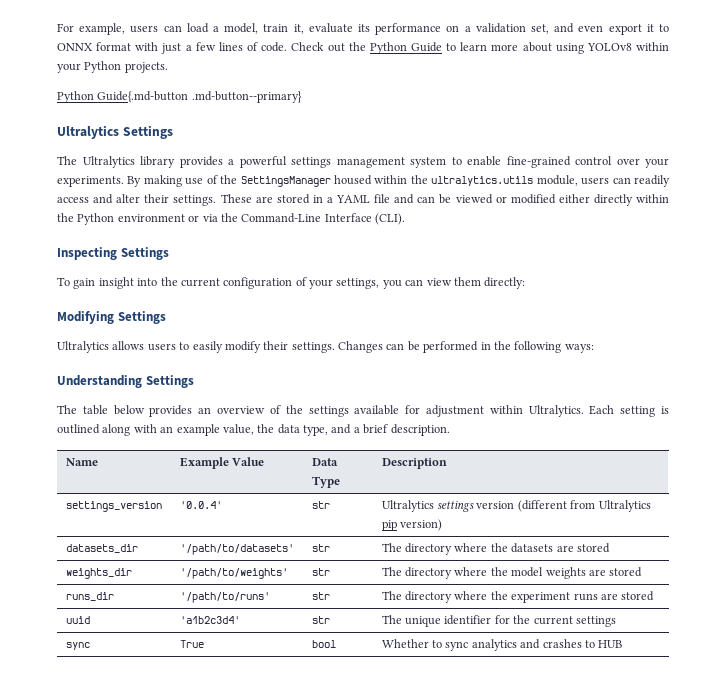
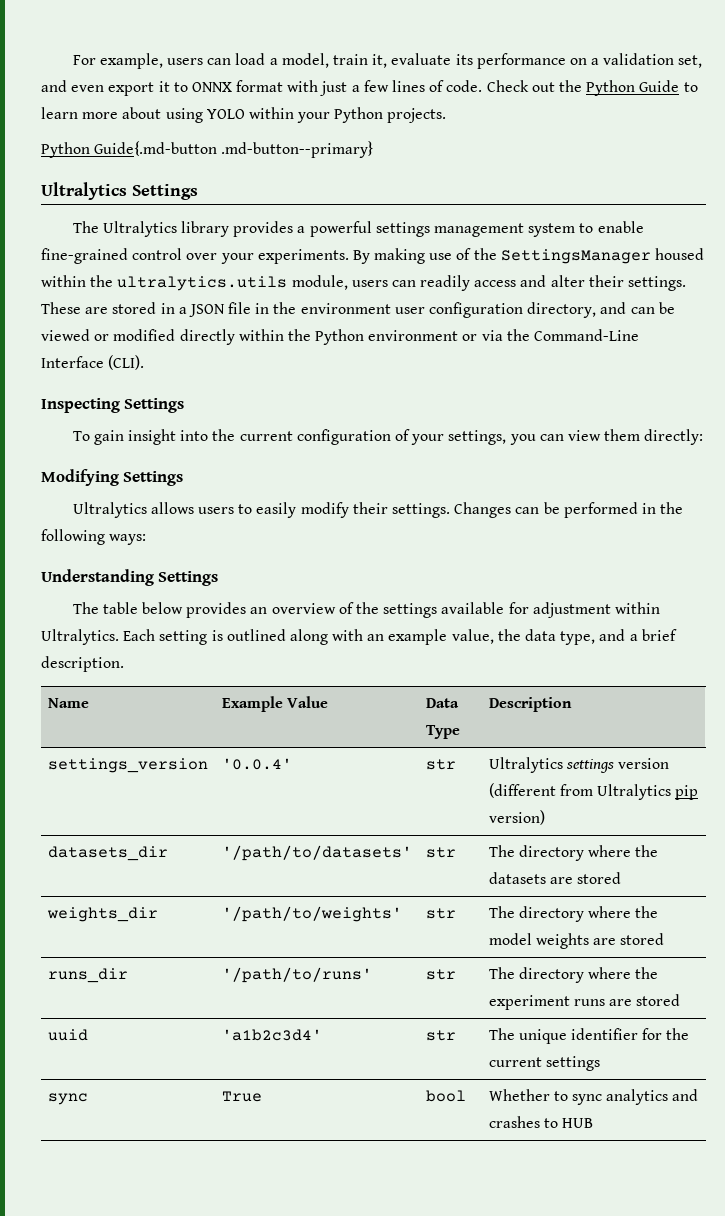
- Check out the Python Guide to learn more about using YOLOv8 within your Python projects.
+ Check out the Python Guide to learn more about using YOLO within your Python projects.
- These are stored in a YAML file and can be viewed or modified either directly within the Python environment or via the Command-Line Interface (CLI).
+ These are stored in a JSON file in the environment user configuration directory, and can be viewed or modified directly within the Python environment or via the Command-Line Interface (CLI).

